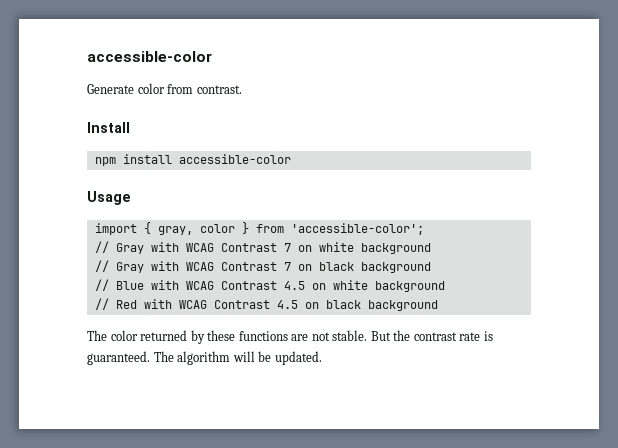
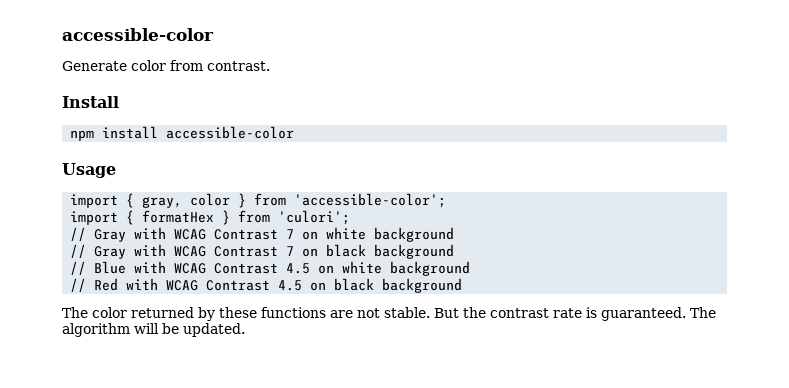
+ import { formatHex } from 'culori';

